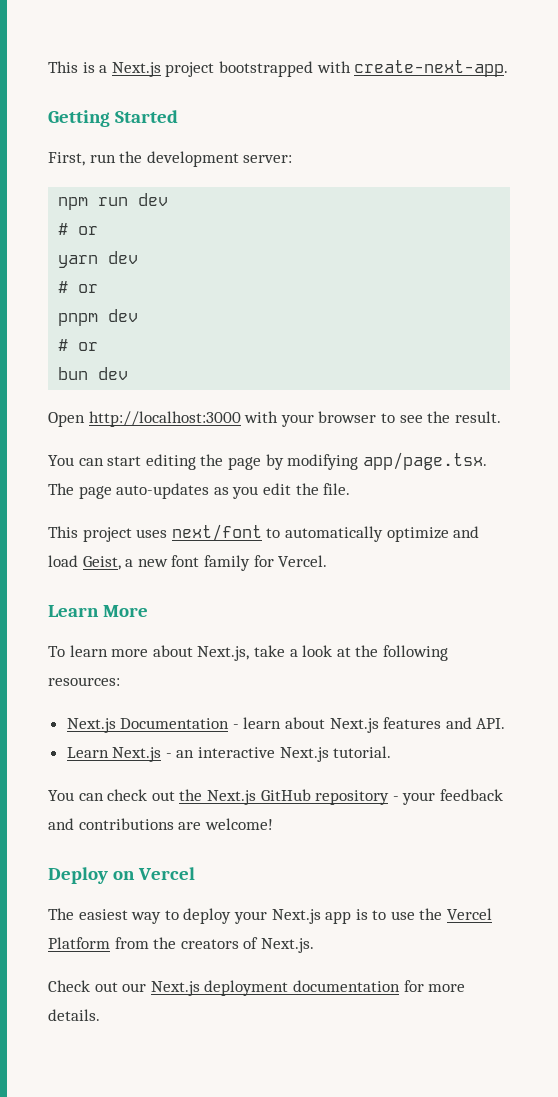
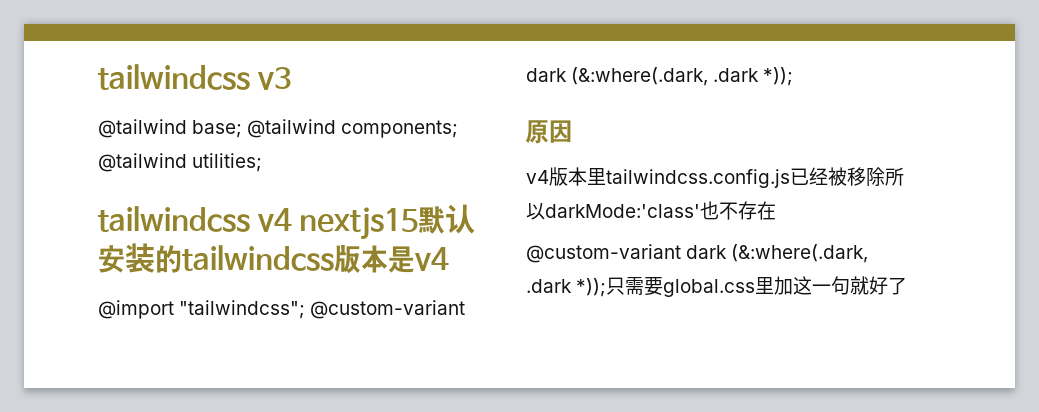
- This is a Next.js project bootstrapped with create-next-app.
- Getting Started
- First, run the development server:
- npm run dev
- # or
- yarn dev
- # or
- pnpm dev
- # or
- bun dev
- Open http://localhost:3000 with your browser to see the result.
- You can start editing the page by modifying app/page.tsx. The page auto-updates as you edit the file.
- This project uses next/font to automatically optimize and load Geist, a new font family for Vercel.
- Learn More
- To learn more about Next.js, take a look at the following resources:
- Next.js Documentation - learn about Next.js features and API.
- Learn Next.js - an interactive Next.js tutorial.
- You can check out the Next.js GitHub repository - your feedback and contributions are welcome!
- Deploy on Vercel
- The easiest way to deploy your Next.js app is to use the Vercel Platform from the creators of Next.js.
- Check out our Next.js deployment documentation for more details.
+ tailwindcss v3
+ @tailwind base; @tailwind components; @tailwind utilities;
+ tailwindcss v4 nextjs15默认安装的tailwindcss版本是v4
+ @import "tailwindcss"; @custom-variant dark (&:where(.dark, .dark *));
+ 原因
+ v4版本里tailwindcss.config.js已经被移除所以darkMode:'class'也不存在
+ @custom-variant dark (&:where(.dark, .dark *));只需要global.css里加这一句就好了

